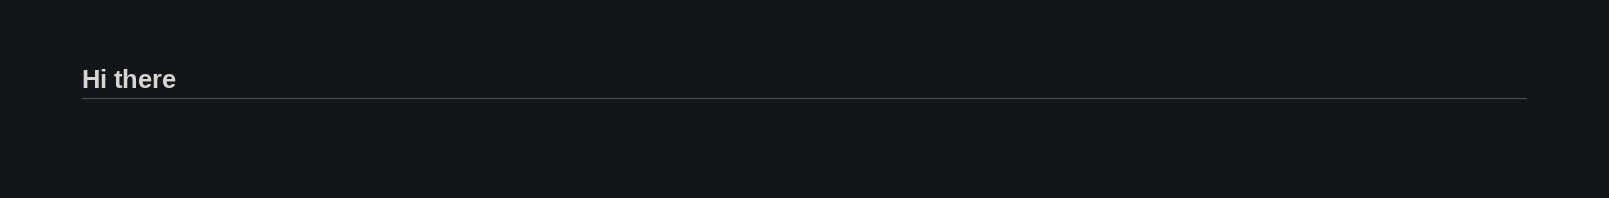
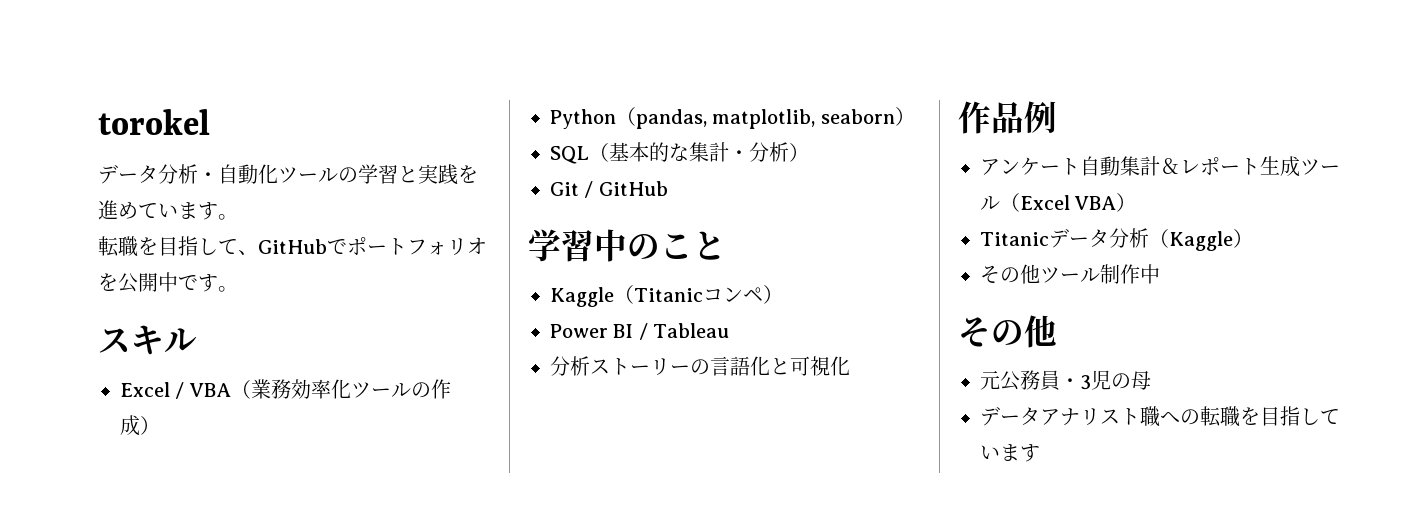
- Hi there
+ torokel
+ データ分析・自動化ツールの学習と実践を進めています。
+ 転職を目指して、GitHubでポートフォリオを公開中です。
+ スキル
+ Excel / VBA（業務効率化ツールの作成）
+ Python（pandas, matplotlib, seaborn）
+ SQL（基本的な集計・分析）
+ Git / GitHub
+ 学習中のこと
+ Kaggle（Titanicコンペ）
+ Power BI / Tableau
+ 分析ストーリーの言語化と可視化
+ 作品例
+ アンケート自動集計＆レポート生成ツール（Excel VBA）
+ Titanicデータ分析（Kaggle）
+ その他ツール制作中
+ その他
+ 元公務員・3児の母
+ データアナリスト職への転職を目指しています

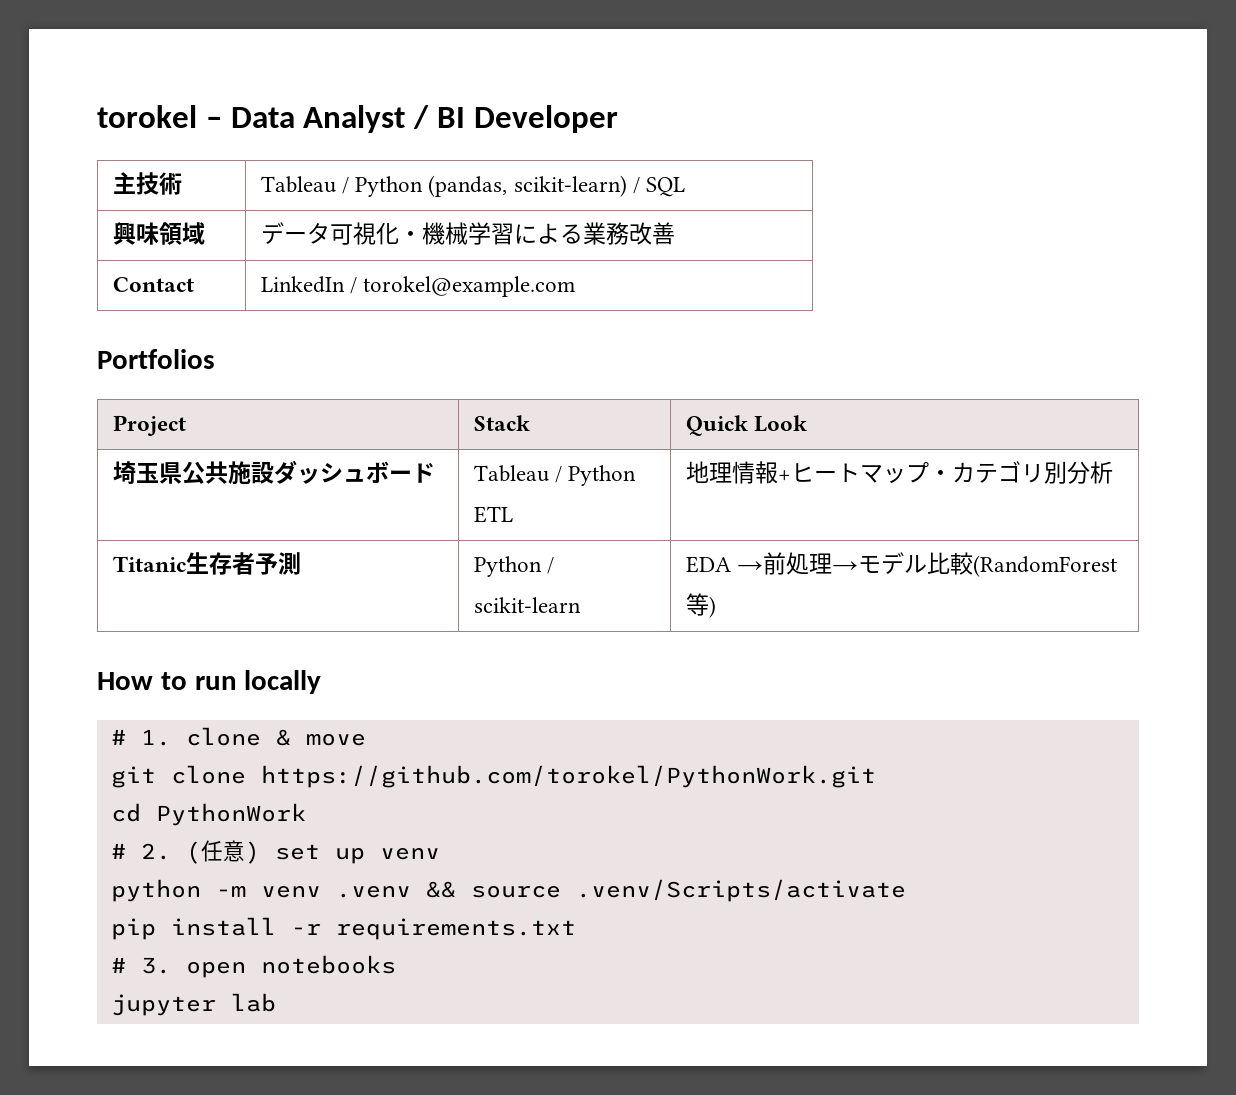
- torokel
- データ分析・自動化ツールの学習と実践を進めています。
- 転職を目指して、GitHubでポートフォリオを公開中です。
- スキル
- Excel / VBA（業務効率化ツールの作成）
- Python（pandas, matplotlib, seaborn）
- SQL（基本的な集計・分析）
- Git / GitHub
- 学習中のこと
- Kaggle（Titanicコンペ）
- Power BI / Tableau
- 分析ストーリーの言語化と可視化
- 作品例
- アンケート自動集計＆レポート生成ツール（Excel VBA）
- Titanicデータ分析（Kaggle）
- その他ツール制作中
- その他
- 元公務員・3児の母
- データアナリスト職への転職を目指しています
+ torokel – Data Analyst / BI Developer
+ 主技術 | Tableau / Python (pandas, scikit-learn) / SQL
+ 興味領域 | データ可視化・機械学習による業務改善
+ Contact | LinkedIn / torokel@example.com
+ Portfolios
+ Project | Stack | Quick Look
+ 埼玉県公共施設ダッシュボード | Tableau / Python ETL | 地理情報+ヒートマップ・カテゴリ別分析
+ Titanic生存者予測 | Python / scikit-learn | EDA →前処理→モデル比較(RandomForest等)
+ How to run locally
+ # 1. clone & move
+ git clone https://github.com/torokel/PythonWork.git
+ cd PythonWork
+ # 2. (任意) set up venv
+ python -m venv .venv && source .venv/Scripts/activate
+ pip install -r requirements.txt
+ # 3. open notebooks
+ jupyter lab

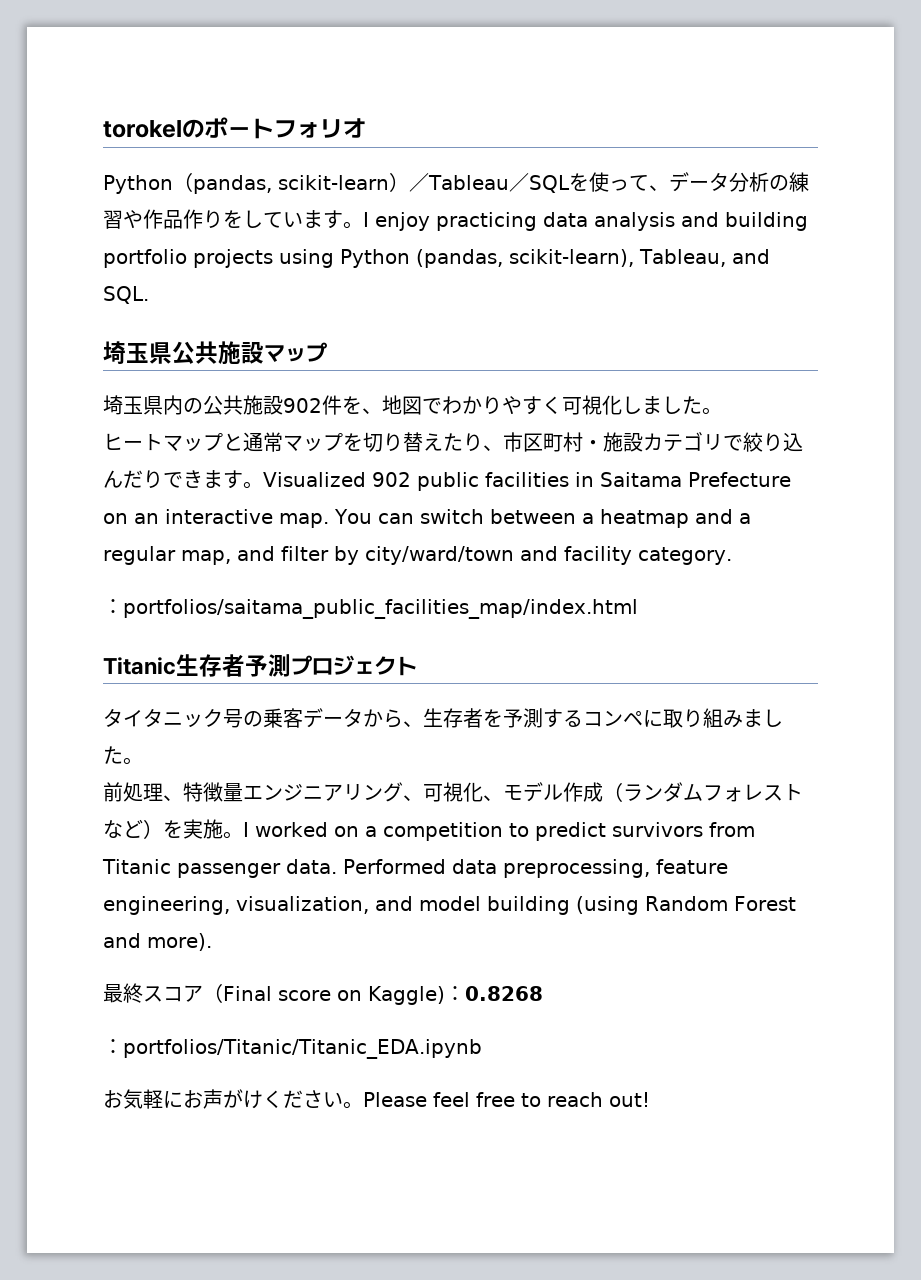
- torokel – Data Analyst / BI Developer
- 主技術 | Tableau / Python (pandas, scikit-learn) / SQL
- 興味領域 | データ可視化・機械学習による業務改善
- Contact | LinkedIn / torokel@example.com
- Portfolios
- Project | Stack | Quick Look
- 埼玉県公共施設ダッシュボード | Tableau / Python ETL | 地理情報+ヒートマップ・カテゴリ別分析
- Titanic生存者予測 | Python / scikit-learn | EDA →前処理→モデル比較(RandomForest等)
- How to run locally
- # 1. clone & move
- git clone https://github.com/torokel/PythonWork.git
- cd PythonWork
- # 2. (任意) set up venv
- python -m venv .venv && source .venv/Scripts/activate
- pip install -r requirements.txt
- # 3. open notebooks
- jupyter lab
+ torokelのポートフォリオ
+ Python（pandas, scikit-learn）／Tableau／SQLを使って、データ分析の練習や作品作りをしています。I enjoy practicing data analysis and building portfolio projects using Python (pandas, scikit-learn), Tableau, and SQL.
+ 埼玉県公共施設マップ
+ 埼玉県内の公共施設902件を、地図でわかりやすく可視化しました。
+ ヒートマップと通常マップを切り替えたり、市区町村・施設カテゴリで絞り込んだりできます。Visualized 902 public facilities in Saitama Prefecture on an interactive map. You can switch between a heatmap and a regular map, and filter by city/ward/town and facility category.
+ ：portfolios/saitama_public_facilities_map/index.html
+ Titanic生存者予測プロジェクト
+ タイタニック号の乗客データから、生存者を予測するコンペに取り組みました。
+ 前処理、特徴量エンジニアリング、可視化、モデル作成（ランダムフォレストなど）を実施。I worked on a competition to predict survivors from Titanic passenger data. Performed data preprocessing, feature engineering, visualization, and model building (using Random Forest and more).
+ 最終スコア（Final score on Kaggle)：0.8268
+ ：portfolios/Titanic/Titanic_EDA.ipynb
+ お気軽にお声がけください。Please feel free to reach out!

